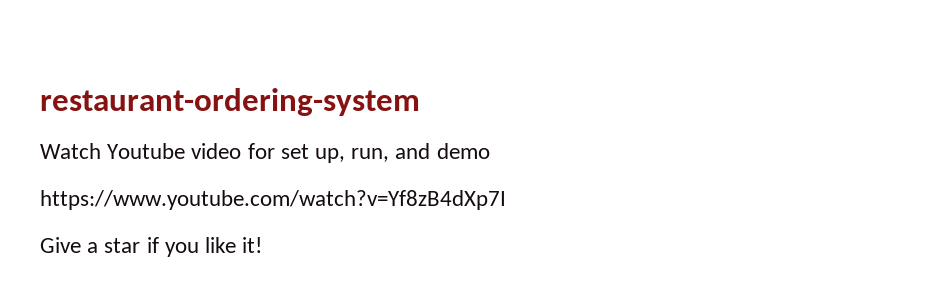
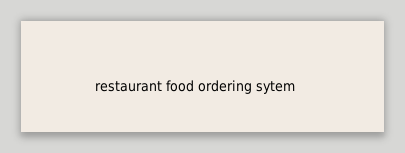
- restaurant-ordering-system
- Watch Youtube video for set up, run, and demo
- https://www.youtube.com/watch?v=Yf8zB4dXp7I
- Give a star if you like it!
+ restaurant food ordering sytem

